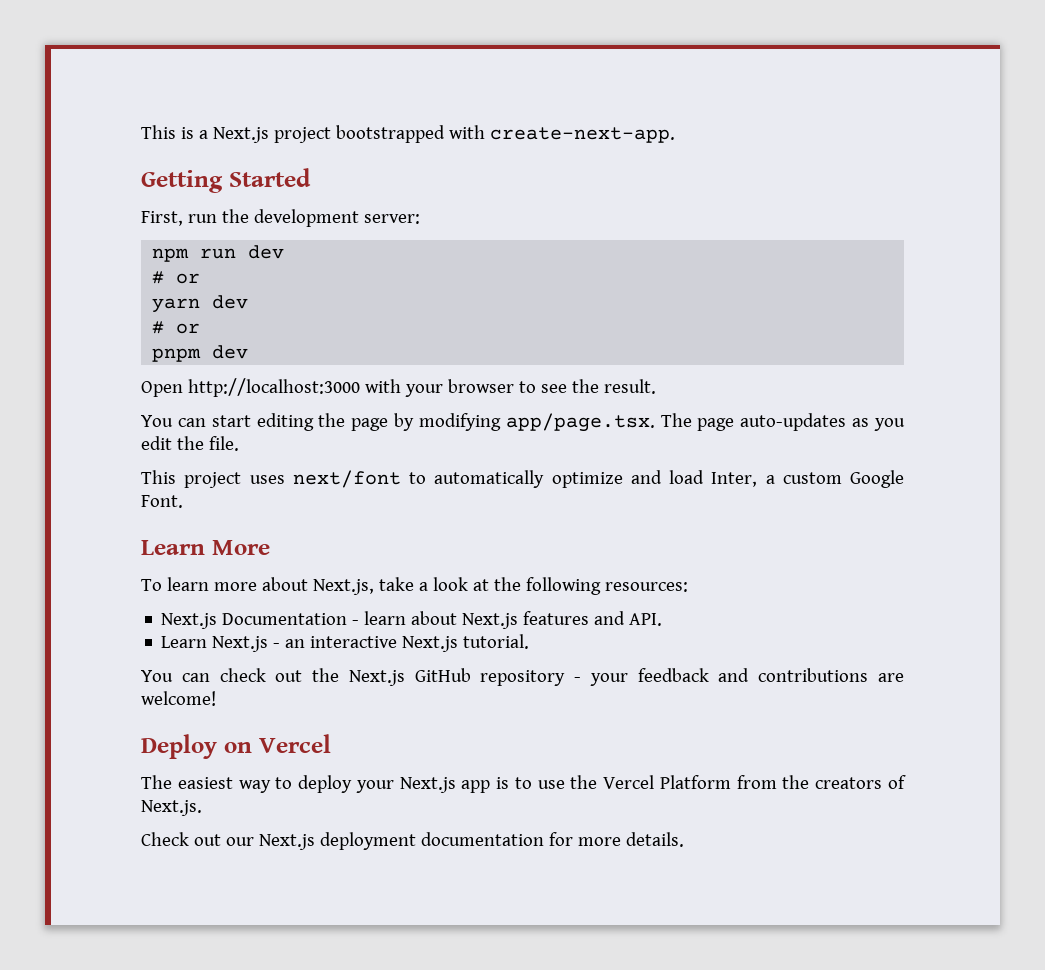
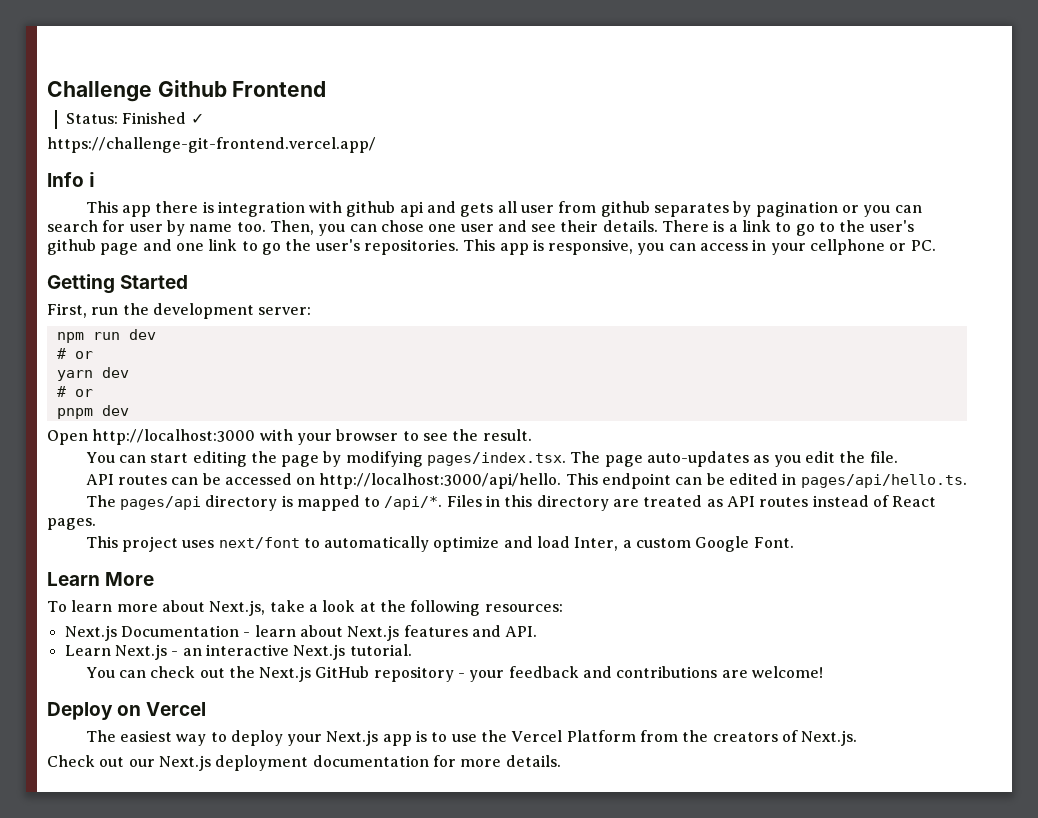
- This is a Next.js project bootstrapped with create-next-app.
+ Challenge Github Frontend
+ Status: Finished ✓
+ https://challenge-git-frontend.vercel.app/
+ Info ℹ
+ This app there is integration with github api and gets all user from github separates by pagination or you can search for user by name too. Then, you can chose one user and see their details. There is a link to go to the user's github page and one link to go the user's repositories. This app is responsive, you can access in your cellphone or PC.
- You can start editing the page by modifying app/page.tsx. The page auto-updates as you edit the file.
+ You can start editing the page by modifying pages/index.tsx. The page auto-updates as you edit the file.
+ API routes can be accessed on http://localhost:3000/api/hello. This endpoint can be edited in pages/api/hello.ts.
+ The pages/api directory is mapped to /api/*. Files in this directory are treated as API routes instead of React pages.

